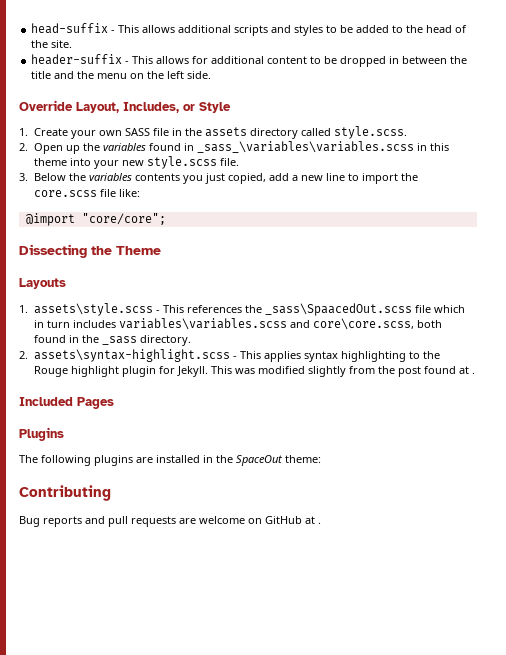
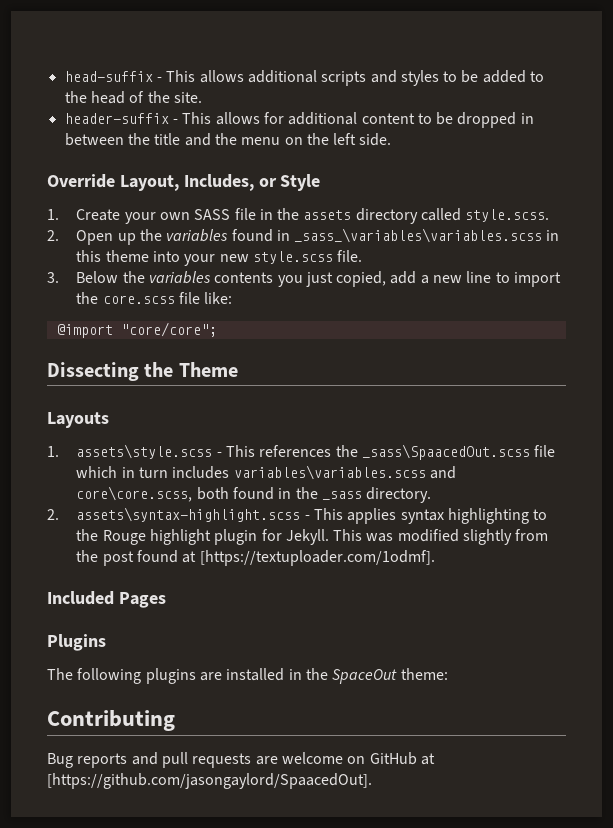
- This was modified slightly from the post found at .
+ This was modified slightly from the post found at [https://textuploader.com/1odmf].
- Bug reports and pull requests are welcome on GitHub at .
+ Bug reports and pull requests are welcome on GitHub at [https://github.com/jasongaylord/SpaacedOut].

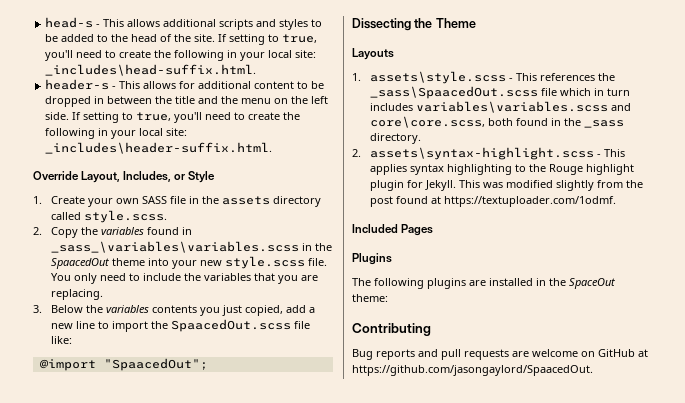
- head-suffix - This allows additional scripts and styles to be added to the head of the site.
- header-suffix - This allows for additional content to be dropped in between the title and the menu on the left side.
+ head-s - This allows additional scripts and styles to be added to the head of the site. If setting to true, you'll need to create the following in your local site: _includes\head-suffix.html.
+ header-s - This allows for additional content to be dropped in between the title and the menu on the left side. If setting to true, you'll need to create the following in your local site: _includes\header-suffix.html.
- 2. Open up the variables found in _sass_\variables\variables.scss in this theme into your new style.scss file.
+ 2. Copy the variables found in _sass_\variables\variables.scss in the SpaacedOut theme into your new style.scss file. You only need to include the variables that you are replacing.
- 3. Below the variables contents you just copied, add a new line to import the core.scss file like:
+ 3. Below the variables contents you just copied, add a new line to import the SpaacedOut.scss file like:
- @import "core/core";
+ @import "SpaacedOut";
- This was modified slightly from the post found at [https://textuploader.com/1odmf].
+ This was modified slightly from the post found at https://textuploader.com/1odmf.
- Bug reports and pull requests are welcome on GitHub at [https://github.com/jasongaylord/SpaacedOut].
+ Bug reports and pull requests are welcome on GitHub at https://github.com/jasongaylord/SpaacedOut.

